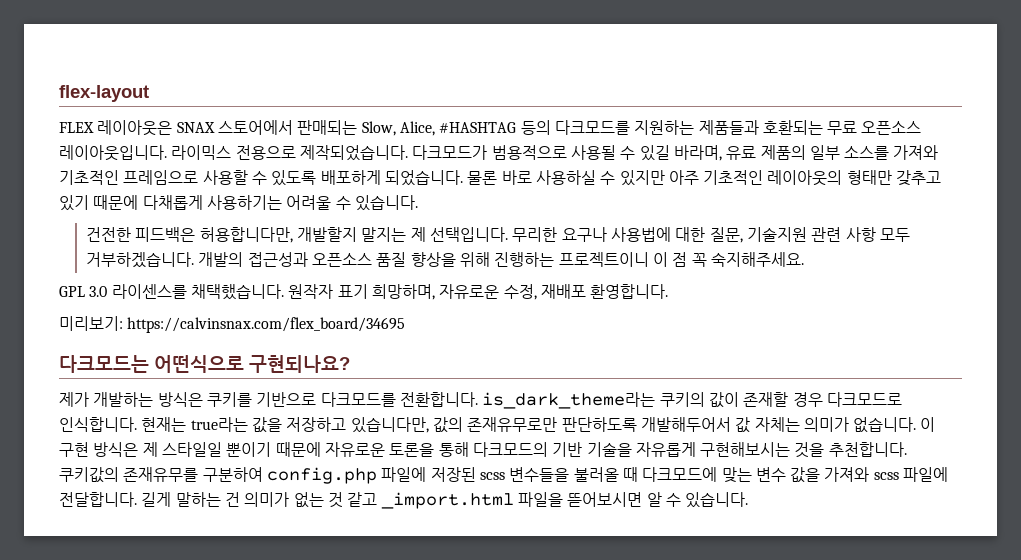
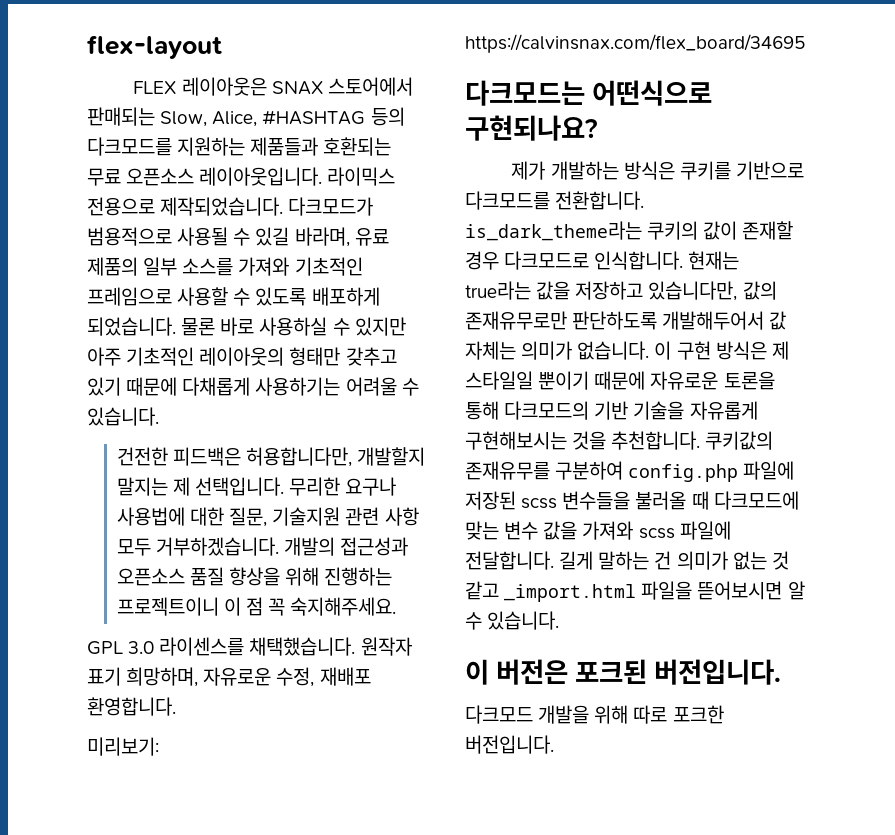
+ 이 버전은 포크된 버전입니다.
+ 다크모드 개발을 위해 따로 포크한 버전입니다.

